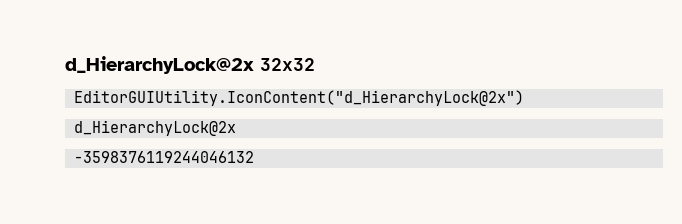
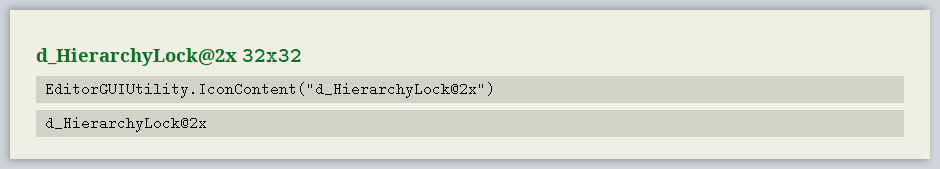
- -3598376119244046132

